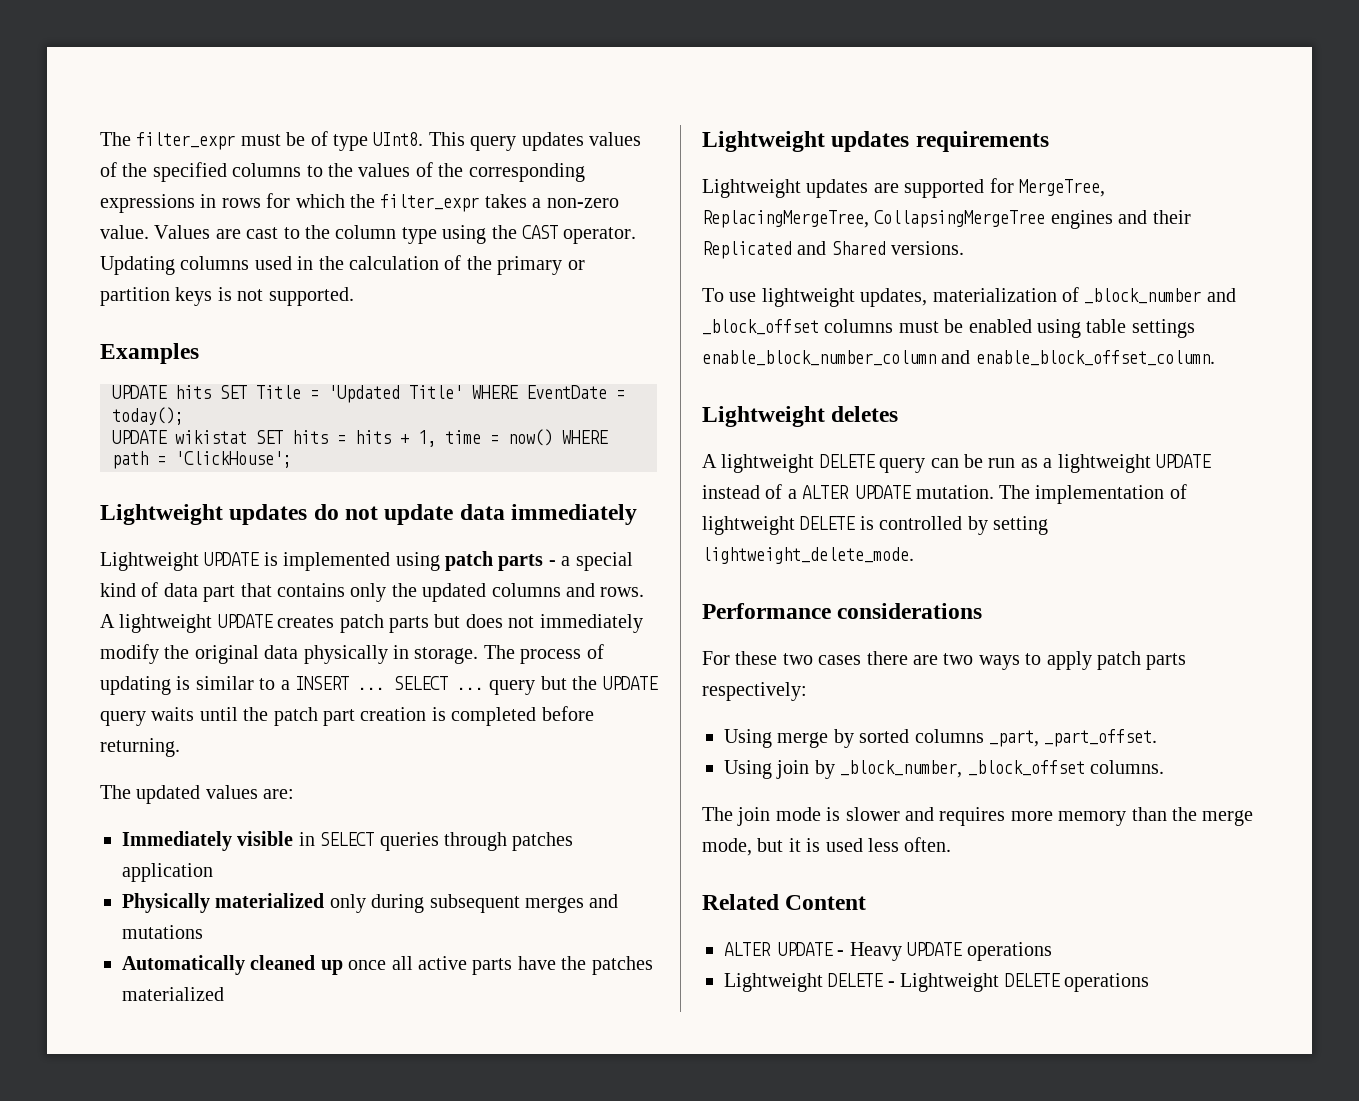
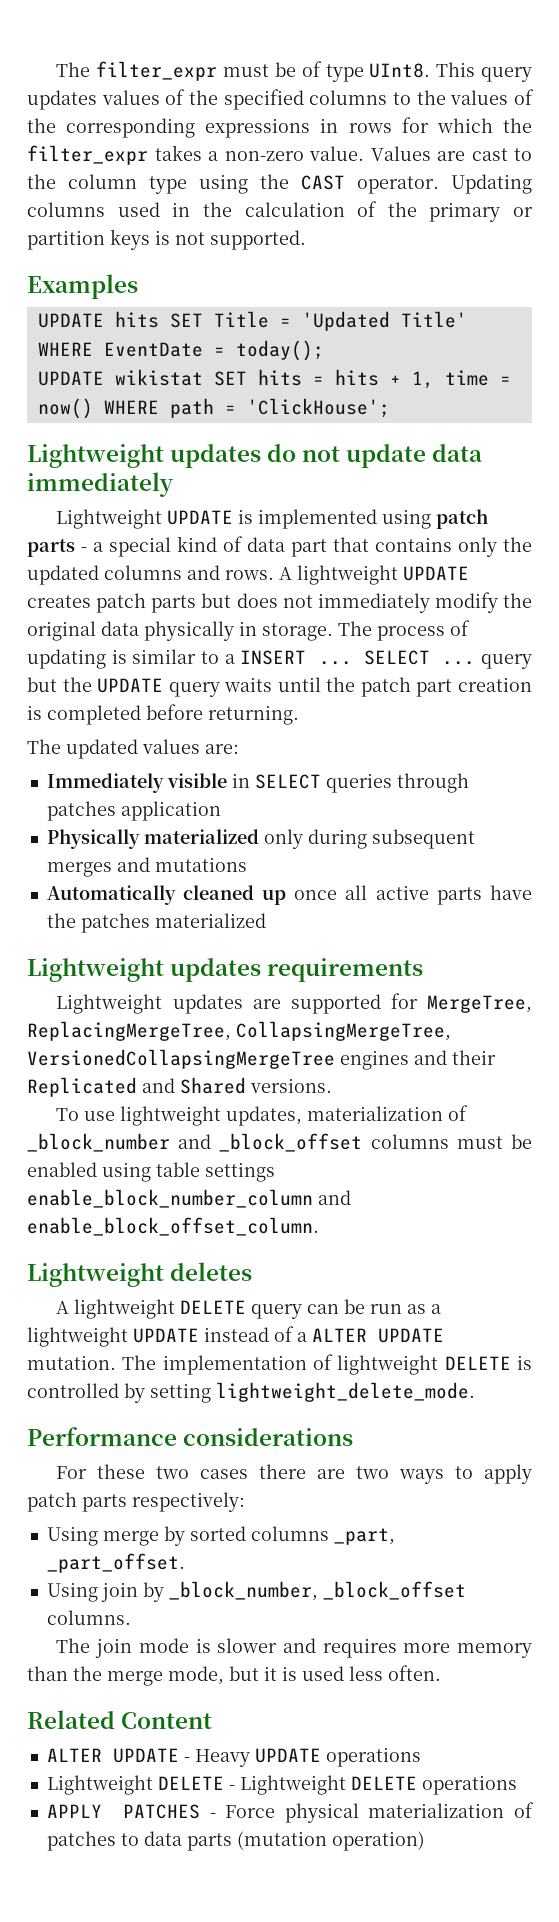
- Lightweight updates are supported for MergeTree, ReplacingMergeTree, CollapsingMergeTree engines and their Replicated and Shared versions.
+ Lightweight updates are supported for MergeTree, ReplacingMergeTree, CollapsingMergeTree, VersionedCollapsingMergeTree engines and their Replicated and Shared versions.
+ APPLY PATCHES - Force physical materialization of patches to data parts (mutation operation)

